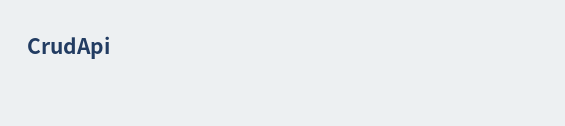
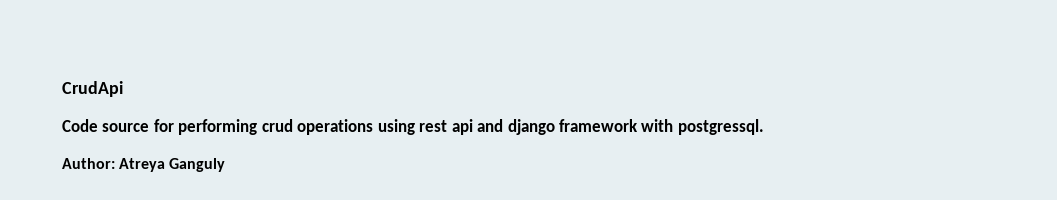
+ Code source for performing crud operations using rest api and django framework with postgressql.
+ Author: Atreya Ganguly

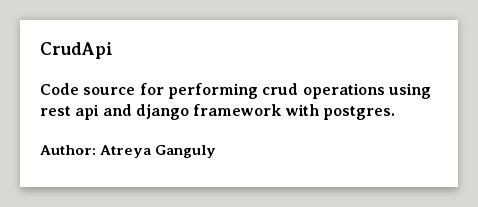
- Code source for performing crud operations using rest api and django framework with postgressql.
+ Code source for performing crud operations using rest api and django framework with postgres.

